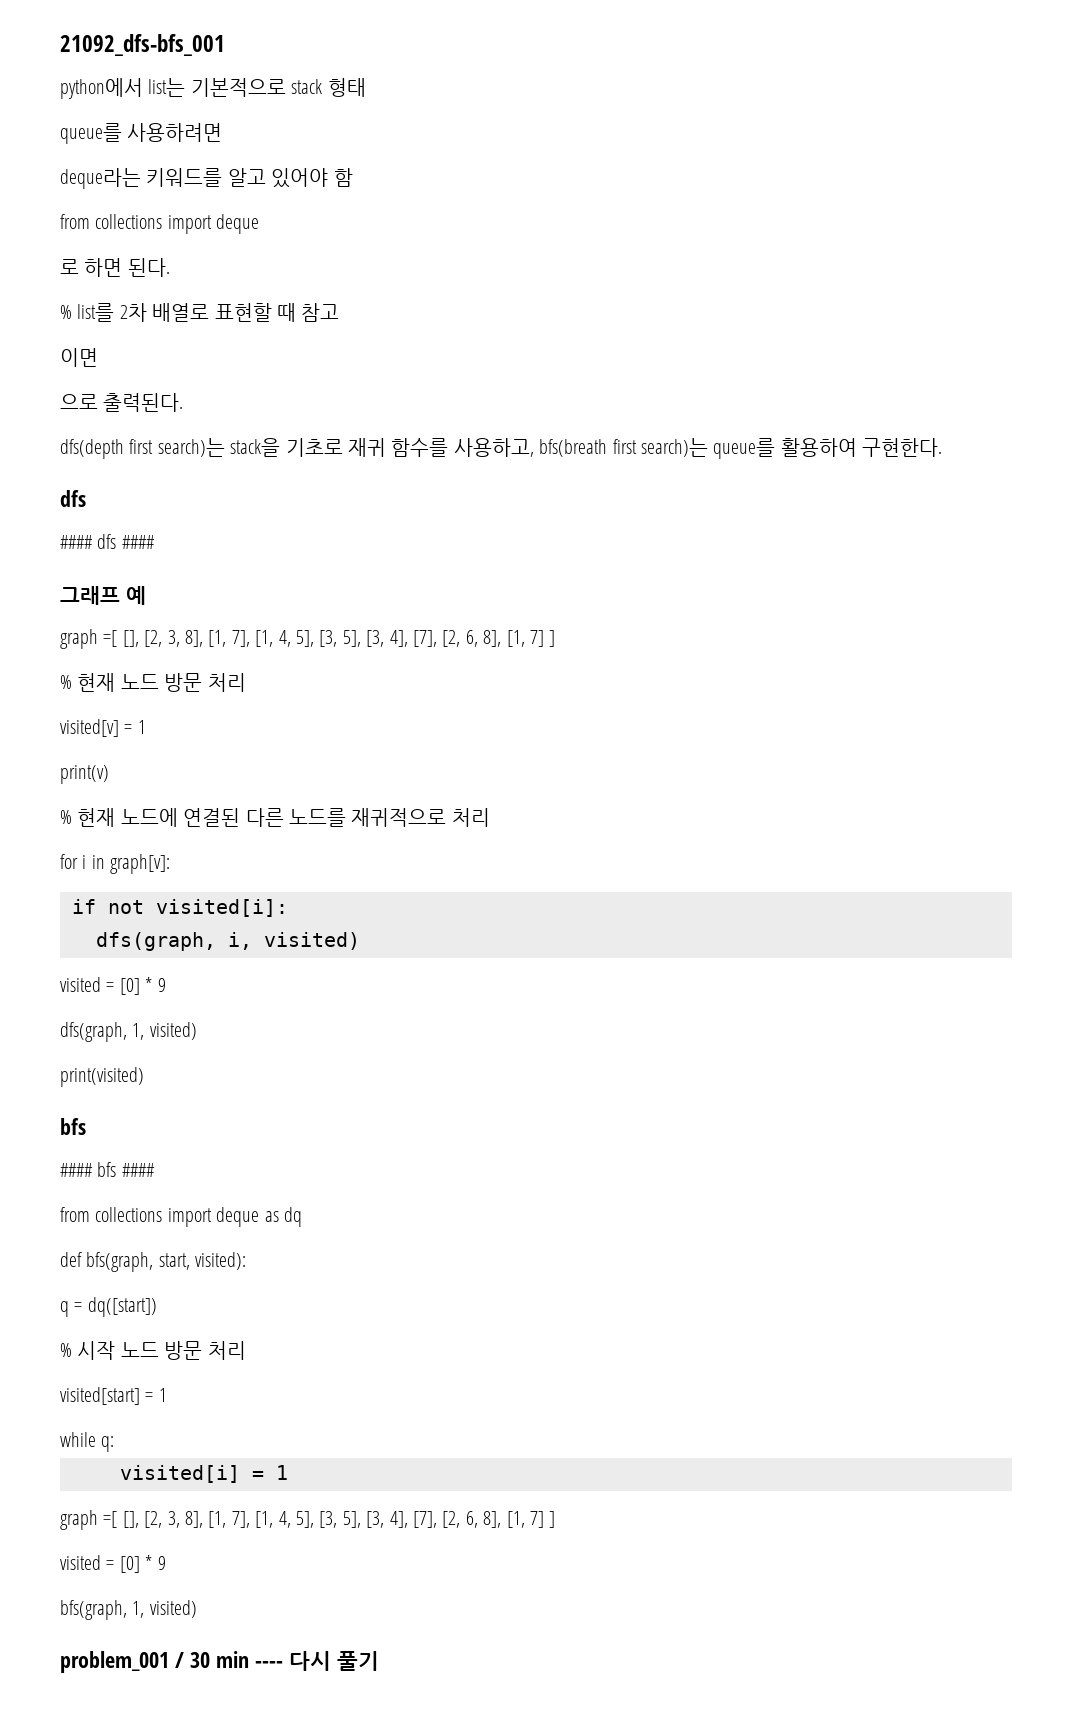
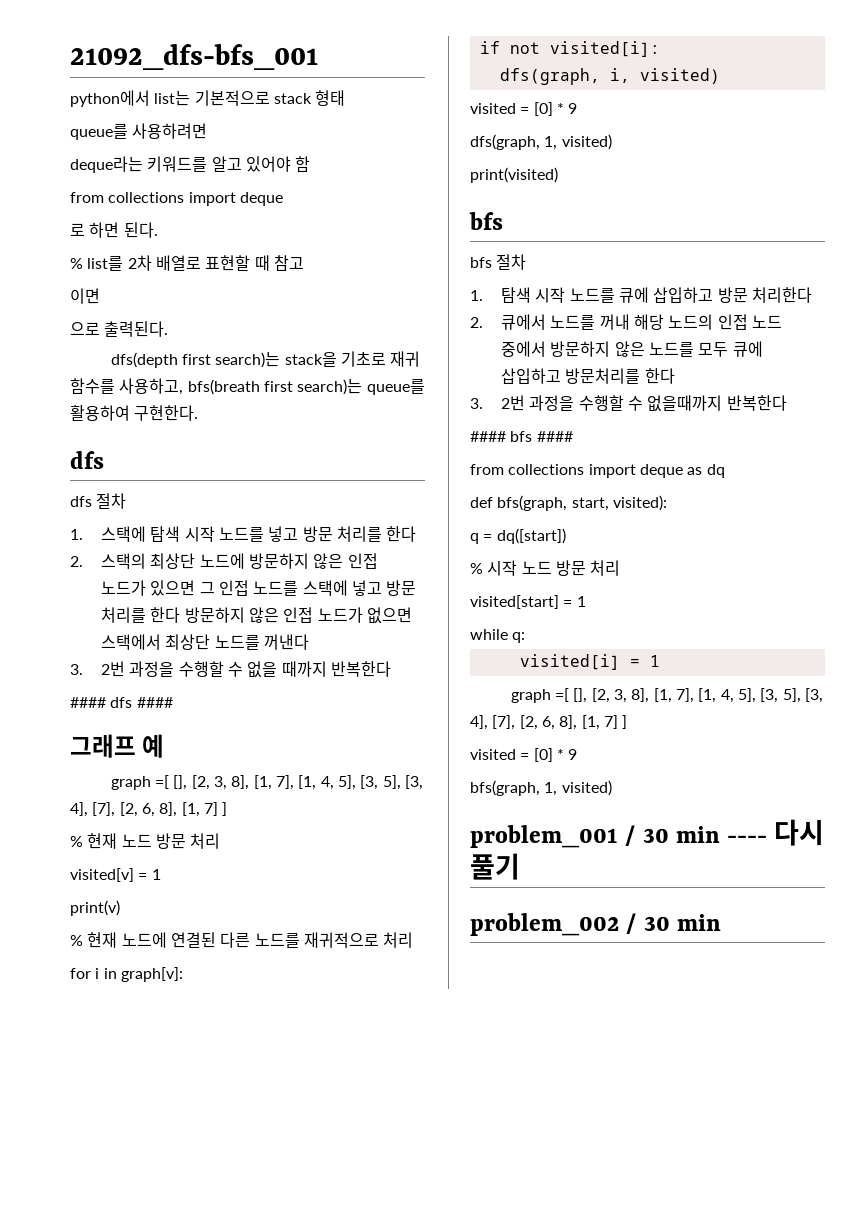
+ dfs 절차
+ 1. 스택에 탐색 시작 노드를 넣고 방문 처리를 한다
+ 2. 스택의 최상단 노드에 방문하지 않은 인접 노드가 있으면 그 인접 노드를 스택에 넣고 방문 처리를 한다 방문하지 않은 인접 노드가 없으면 스택에서 최상단 노드를 꺼낸다
+ 3. 2번 과정을 수행할 수 없을 때까지 반복한다
+ bfs 절차
+ 1. 탐색 시작 노드를 큐에 삽입하고 방문 처리한다
+ 2. 큐에서 노드를 꺼내 해당 노드의 인접 노드 중에서 방문하지 않은 노드를 모두 큐에 삽입하고 방문처리를 한다
+ 3. 2번 과정을 수행할 수 없을때까지 반복한다
+ problem_002 / 30 min

